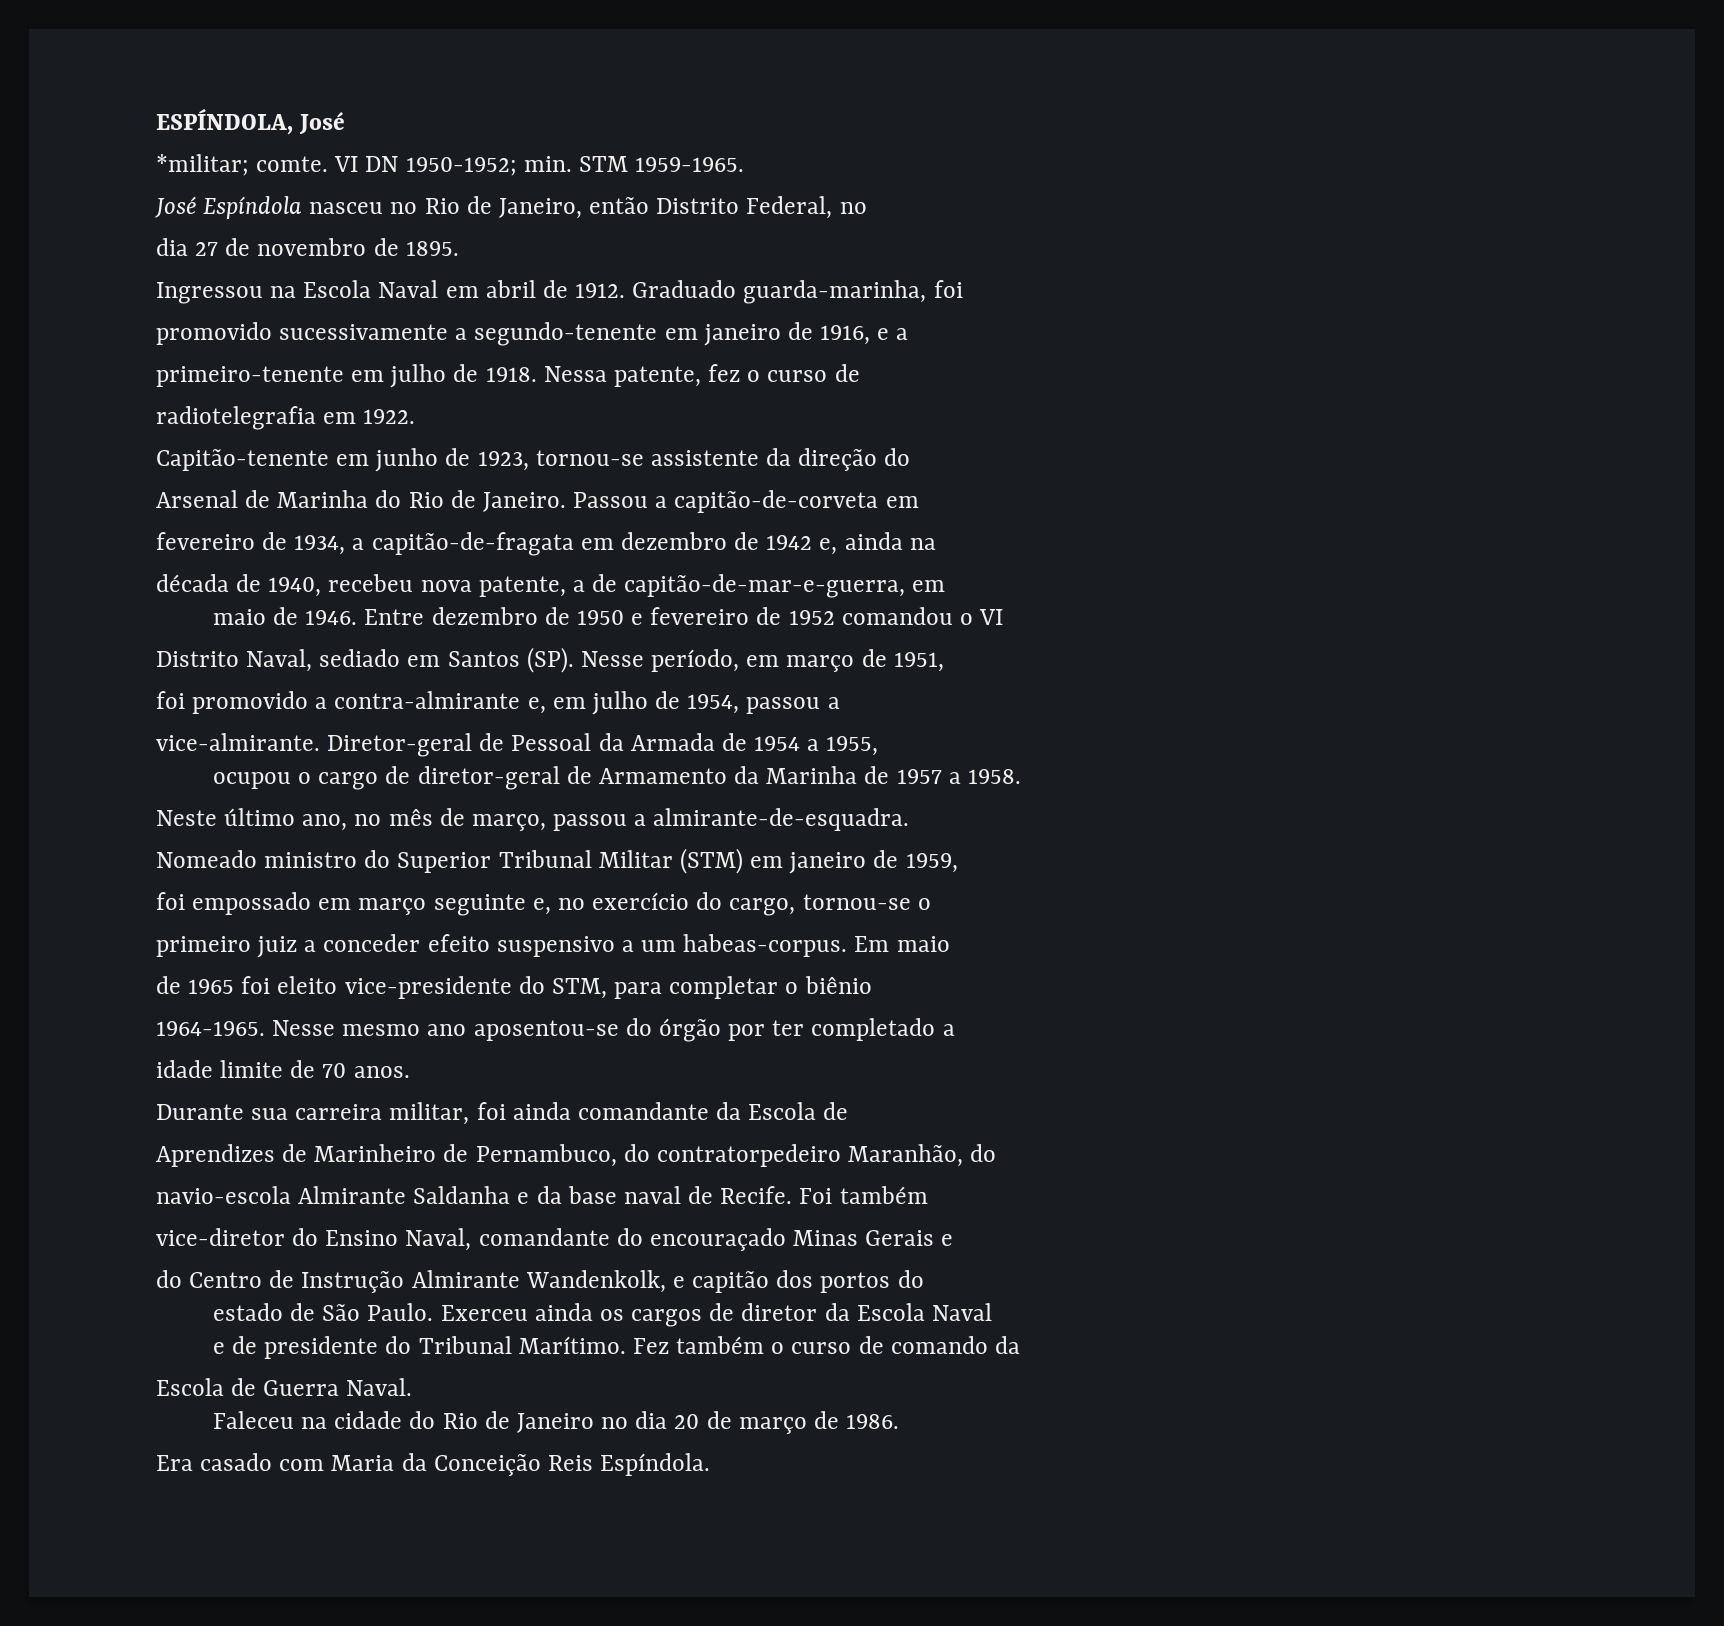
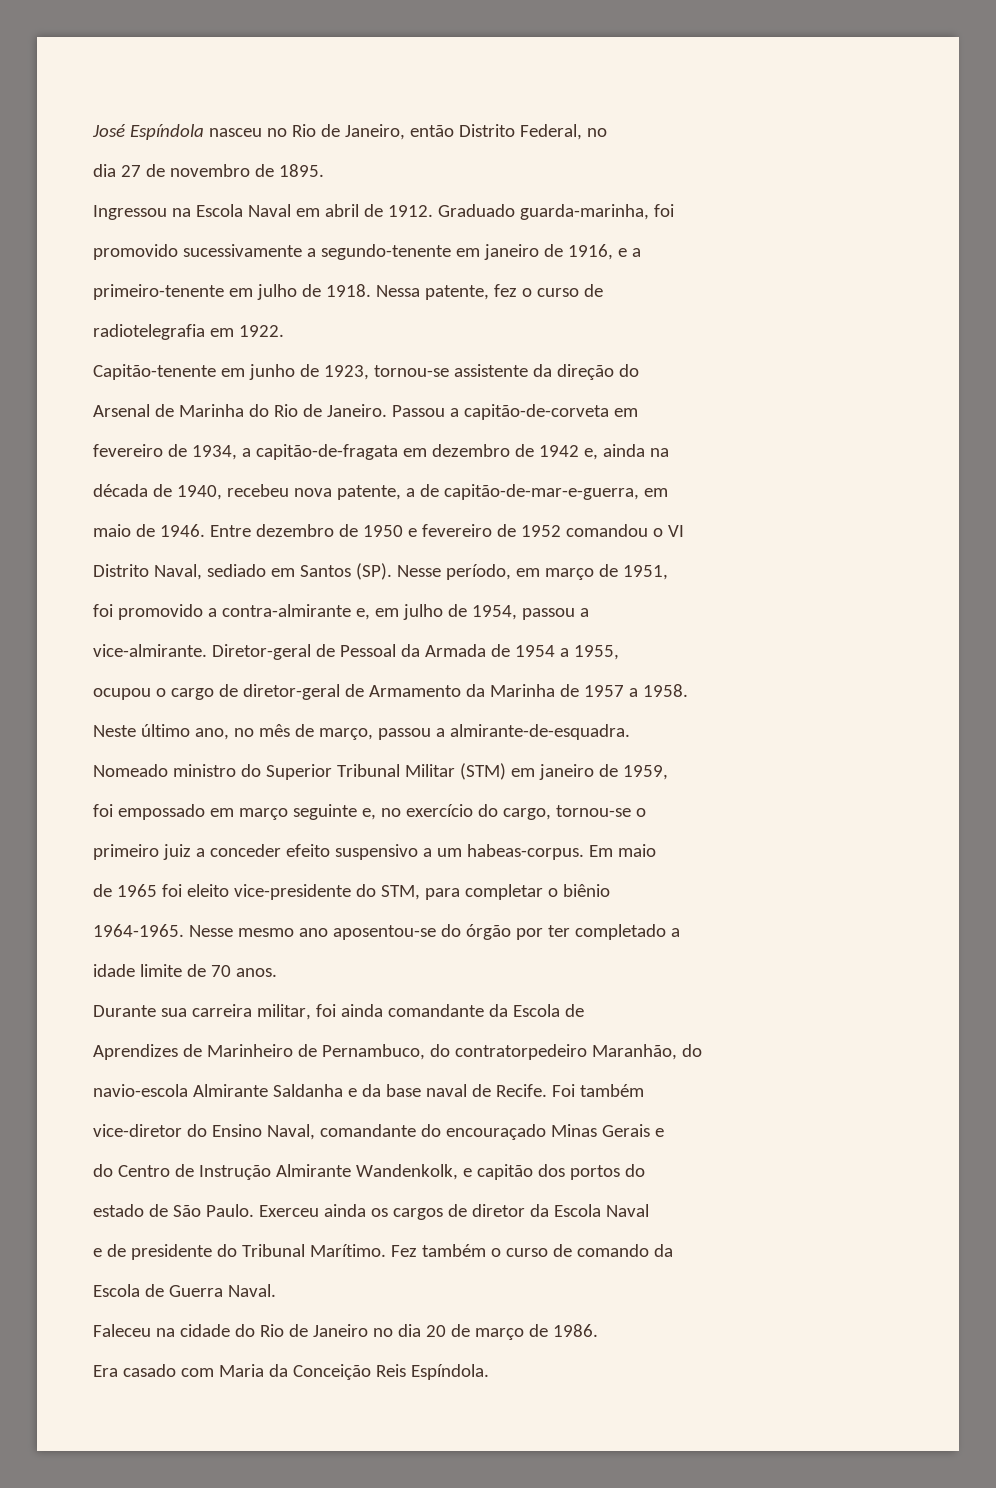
- ESPÍNDOLA, José
- *militar; comte. VI DN 1950-1952; min. STM 1959-1965.

